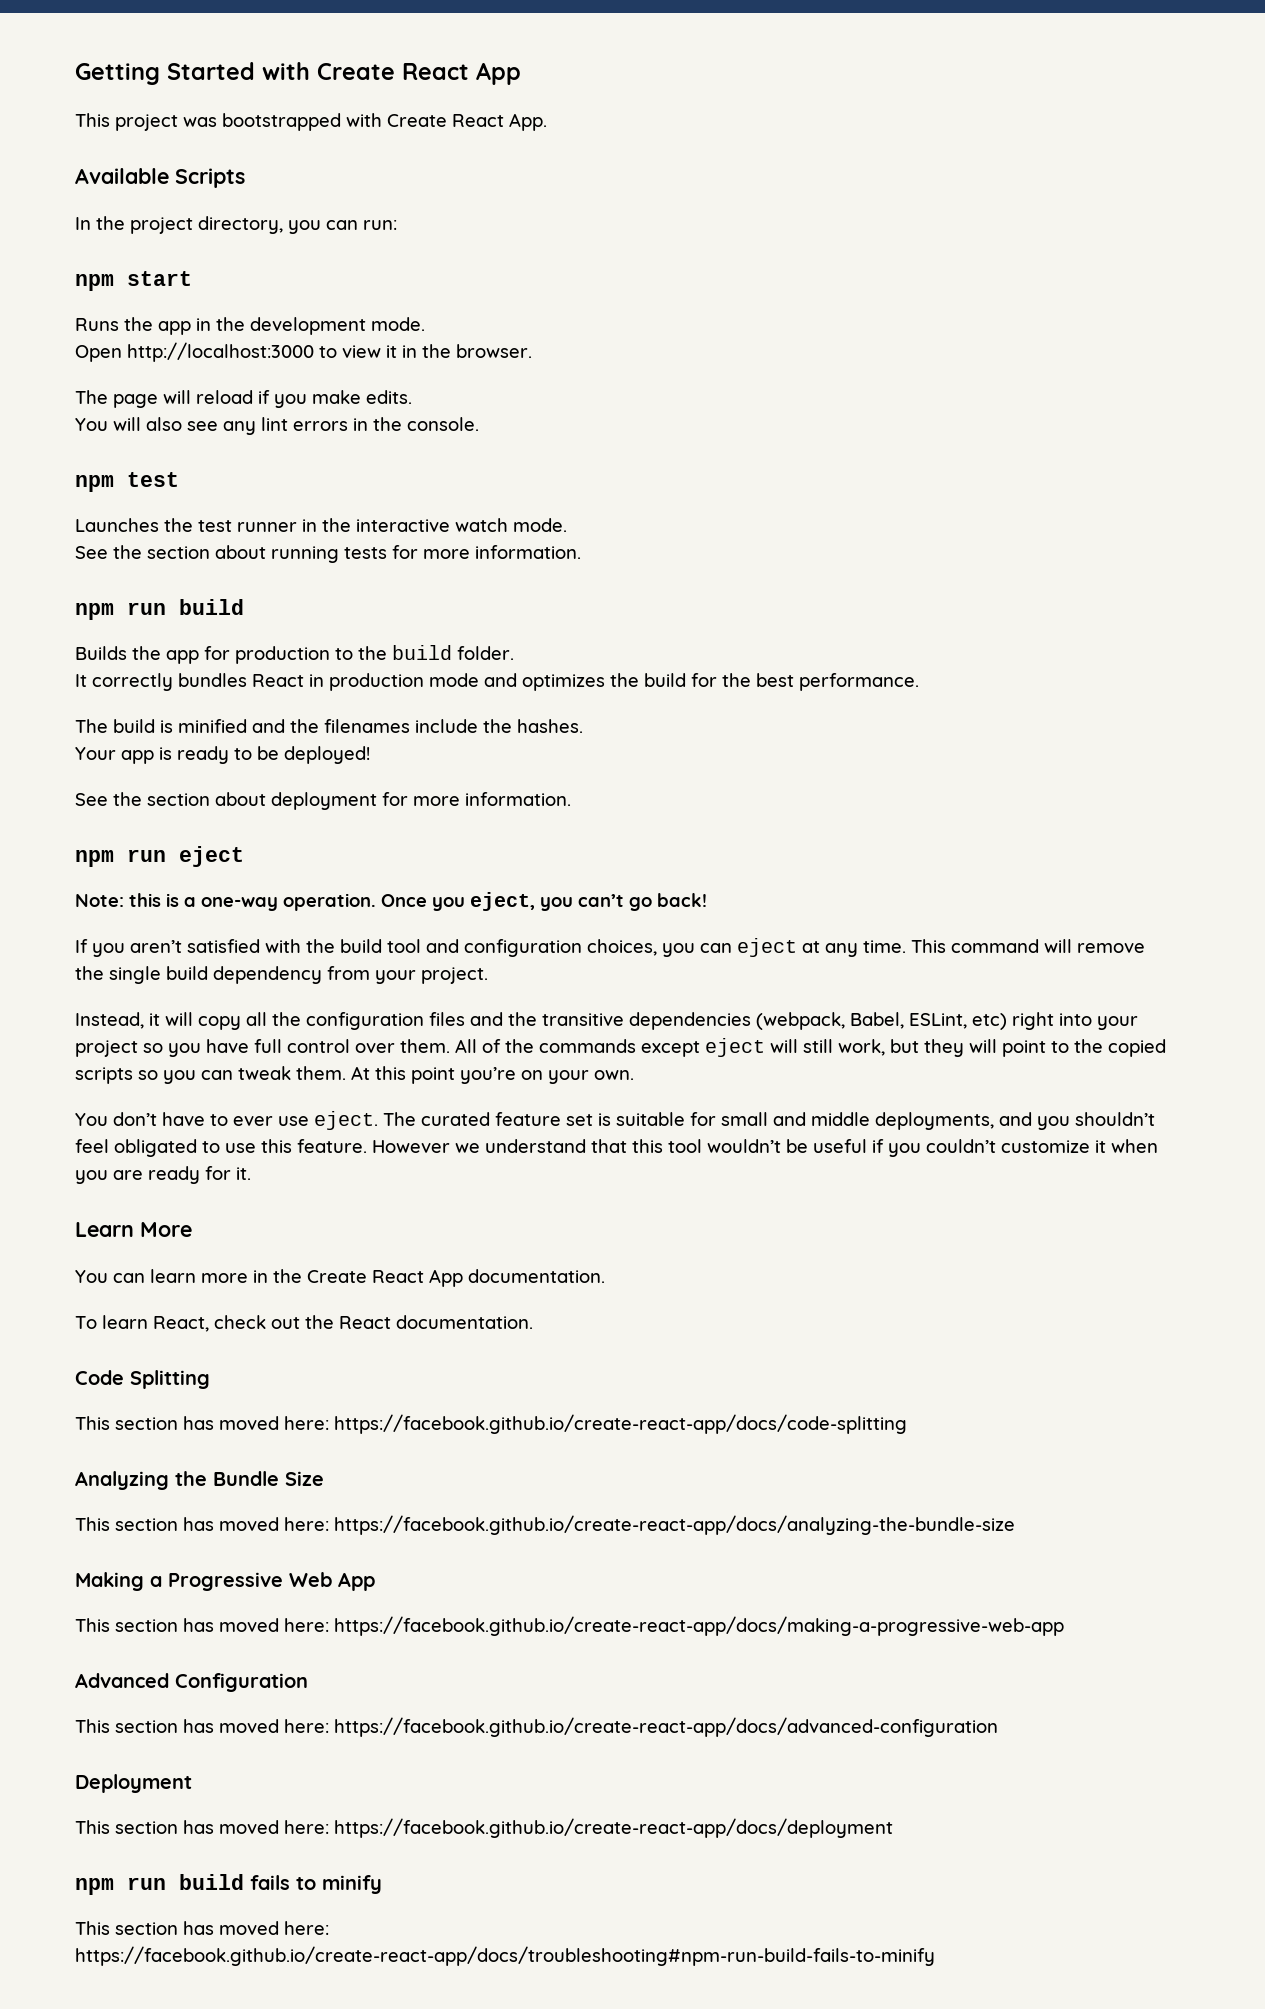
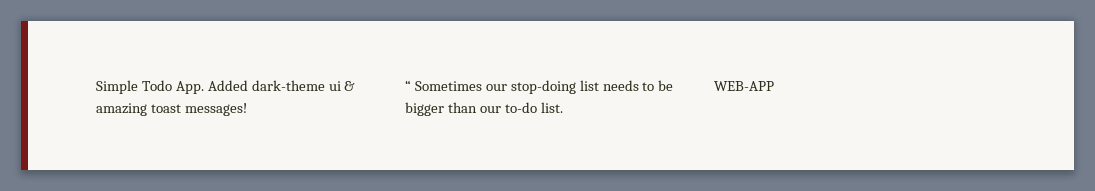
- Getting Started with Create React App
- This project was bootstrapped with Create React App.
- Available Scripts
- In the project directory, you can run:
- npm start
- Runs the app in the development mode.
- Open http://localhost:3000 to view it in the browser.
- The page will reload if you make edits.
- You will also see any lint errors in the console.
- npm test
- Launches the test runner in the interactive watch mode.
- See the section about running tests for more information.
- npm run build
- Builds the app for production to the build folder.
- It correctly bundles React in production mode and optimizes the build for the best performance.
- The build is minified and the filenames include the hashes.
- Your app is ready to be deployed!
- See the section about deployment for more information.
- npm run eject
- Note: this is a one-way operation. Once you eject, you can’t go back!
- If you aren’t satisfied with the build tool and configuration choices, you can eject at any time. This command will remove the single build dependency from your project.
- Instead, it will copy all the configuration files and the transitive dependencies (webpack, Babel, ESLint, etc) right into your project so you have full control over them. All of the commands except eject will still work, but they will point to the copied scripts so you can tweak them. At this point you’re on your own.
- You don’t have to ever use eject. The curated feature set is suitable for small and middle deployments, and you shouldn’t feel obligated to use this feature. However we understand that this tool wouldn’t be useful if you couldn’t customize it when you are ready for it.
- Learn More
- You can learn more in the Create React App documentation.
- To learn React, check out the React documentation.
- Code Splitting
- This section has moved here: https://facebook.github.io/create-react-app/docs/code-splitting
- Analyzing the Bundle Size
- This section has moved here: https://facebook.github.io/create-react-app/docs/analyzing-the-bundle-size
- Making a Progressive Web App
- This section has moved here: https://facebook.github.io/create-react-app/docs/making-a-progressive-web-app
- Advanced Configuration
- This section has moved here: https://facebook.github.io/create-react-app/docs/advanced-configuration
- Deployment
- This section has moved here: https://facebook.github.io/create-react-app/docs/deployment
- npm run build fails to minify
- This section has moved here: https://facebook.github.io/create-react-app/docs/troubleshooting#npm-run-build-fails-to-minify
+ Simple Todo App. Added dark-theme ui & amazing toast messages!
+ “ Sometimes our stop-doing list needs to be bigger than our to-do list.
+ WEB-APP

